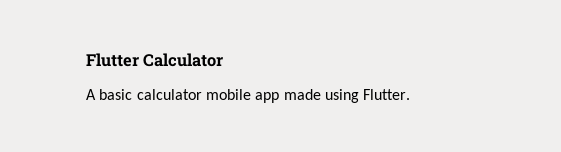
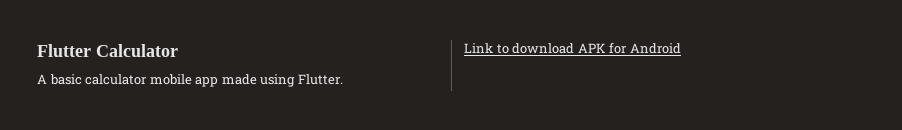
+ Link to download APK for Android

